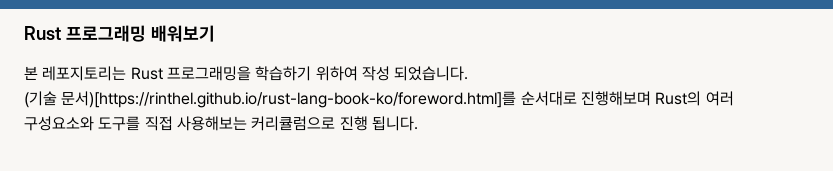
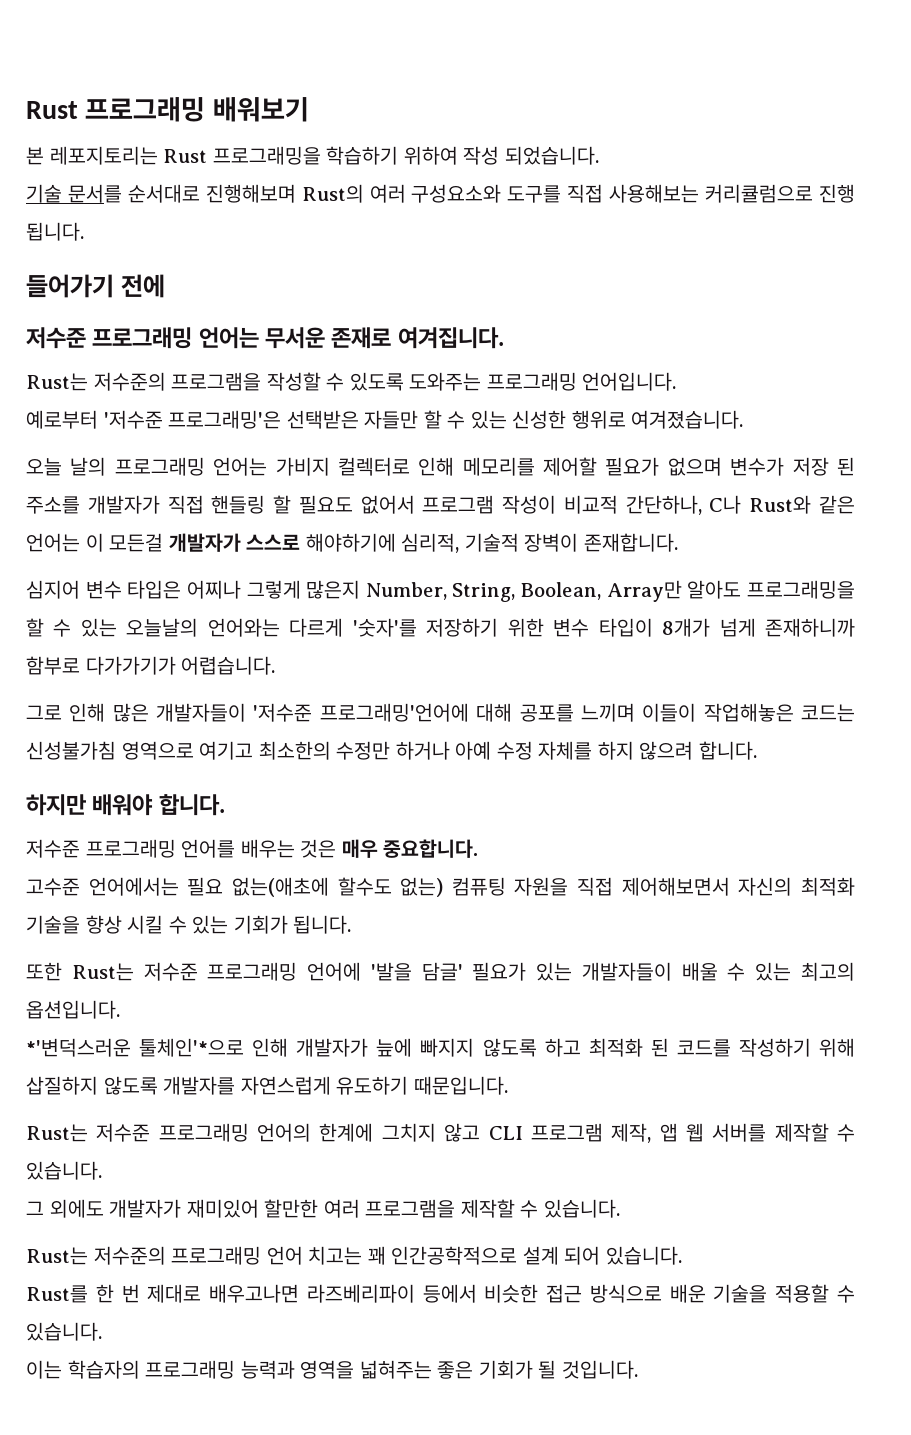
- (기술 문서)[https://rinthel.github.io/rust-lang-book-ko/foreword.html]를 순서대로 진행해보며 Rust의 여러 구성요소와 도구를 직접 사용해보는 커리큘럼으로 진행 됩니다.
+ 기술 문서를 순서대로 진행해보며 Rust의 여러 구성요소와 도구를 직접 사용해보는 커리큘럼으로 진행 됩니다.
+ 들어가기 전에
+ 저수준 프로그래밍 언어는 무서운 존재로 여겨집니다.
+ Rust는 저수준의 프로그램을 작성할 수 있도록 도와주는 프로그래밍 언어입니다.
+ 예로부터 '저수준 프로그래밍'은 선택받은 자들만 할 수 있는 신성한 행위로 여겨졌습니다.
+ 오늘 날의 프로그래밍 언어는 가비지 컬렉터로 인해 메모리를 제어할 필요가 없으며 변수가 저장 된 주소를 개발자가 직접 핸들링 할 필요도 없어서 프로그램 작성이 비교적 간단하나, C나 Rust와 같은 언어는 이 모든걸 개발자가 스스로 해야하기에 심리적, 기술적 장벽이 존재합니다.
+ 심지어 변수 타입은 어찌나 그렇게 많은지 Number, String, Boolean, Array만 알아도 프로그래밍을 할 수 있는 오늘날의 언어와는 다르게 '숫자'를 저장하기 위한 변수 타입이 8개가 넘게 존재하니까 함부로 다가가기가 어렵습니다.
+ 그로 인해 많은 개발자들이 '저수준 프로그래밍'언어에 대해 공포를 느끼며 이들이 작업해놓은 코드는 신성불가침 영역으로 여기고 최소한의 수정만 하거나 아예 수정 자체를 하지 않으려 합니다.
+ 하지만 배워야 합니다.
+ 저수준 프로그래밍 언어를 배우는 것은 매우 중요합니다.
+ 고수준 언어에서는 필요 없는(애초에 할수도 없는) 컴퓨팅 자원을 직접 제어해보면서 자신의 최적화 기술을 향상 시킬 수 있는 기회가 됩니다.
+ 또한 Rust는 저수준 프로그래밍 언어에 '발을 담글' 필요가 있는 개발자들이 배울 수 있는 최고의 옵션입니다.
+ *'변덕스러운 툴체인'*으로 인해 개발자가 늪에 빠지지 않도록 하고 최적화 된 코드를 작성하기 위해 삽질하지 않도록 개발자를 자연스럽게 유도하기 때문입니다.
+ Rust는 저수준 프로그래밍 언어의 한계에 그치지 않고 CLI 프로그램 제작, 앱 웹 서버를 제작할 수 있습니다.
+ 그 외에도 개발자가 재미있어 할만한 여러 프로그램을 제작할 수 있습니다.
+ Rust는 저수준의 프로그래밍 언어 치고는 꽤 인간공학적으로 설계 되어 있습니다.
+ Rust를 한 번 제대로 배우고나면 라즈베리파이 등에서 비슷한 접근 방식으로 배운 기술을 적용할 수 있습니다.
+ 이는 학습자의 프로그래밍 능력과 영역을 넓혀주는 좋은 기회가 될 것입니다.

